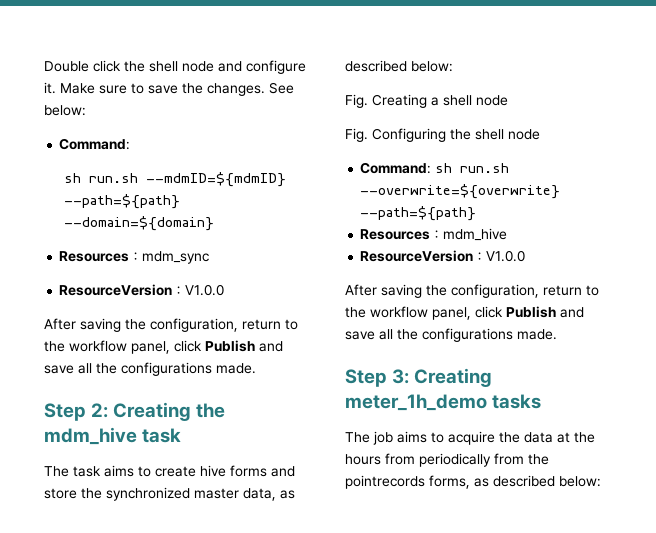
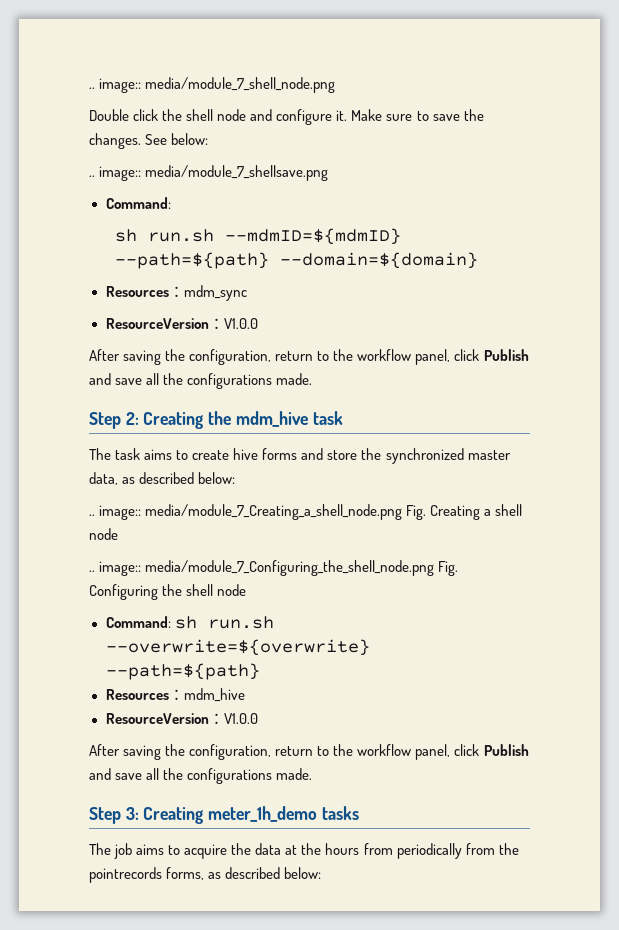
+ .. image:: media/module_7_shell_node.png
+ .. image:: media/module_7_shellsave.png
- Fig. Creating a shell node
+ .. image:: media/module_7_Creating_a_shell_node.png Fig. Creating a shell node
- Fig. Configuring the shell node
+ .. image:: media/module_7_Configuring_the_shell_node.png Fig. Configuring the shell node

